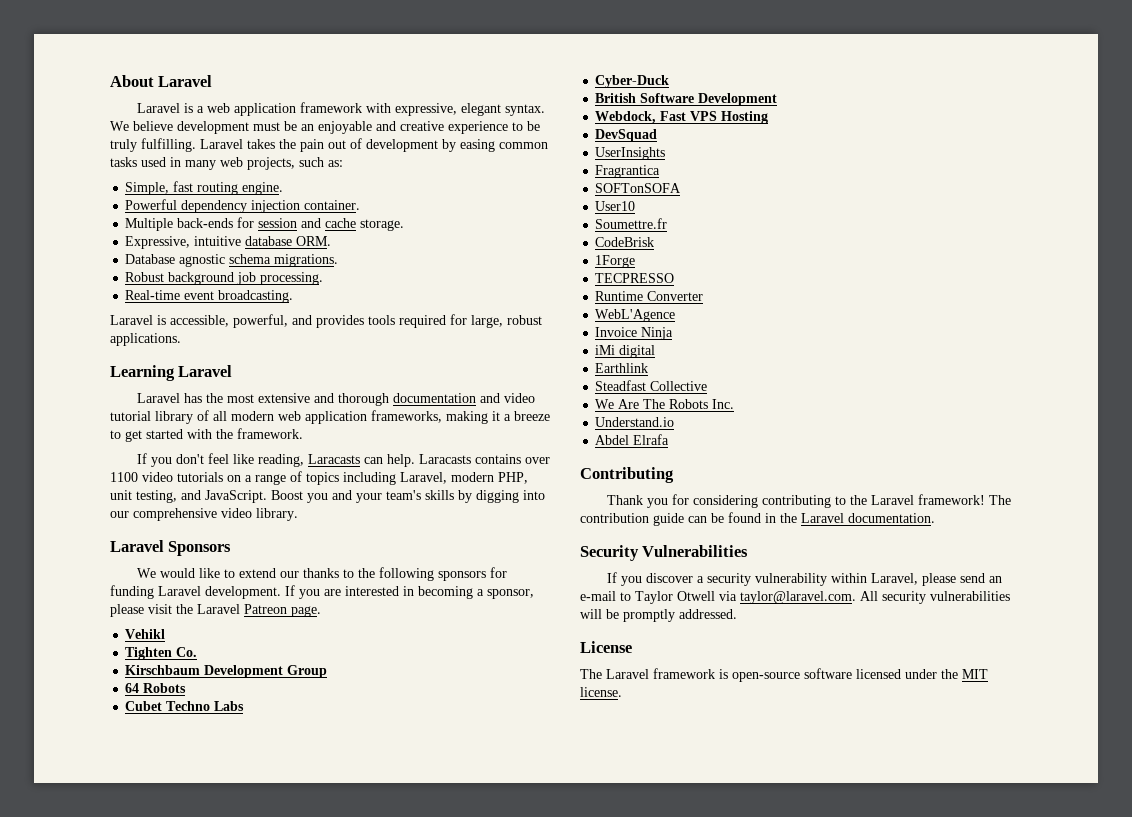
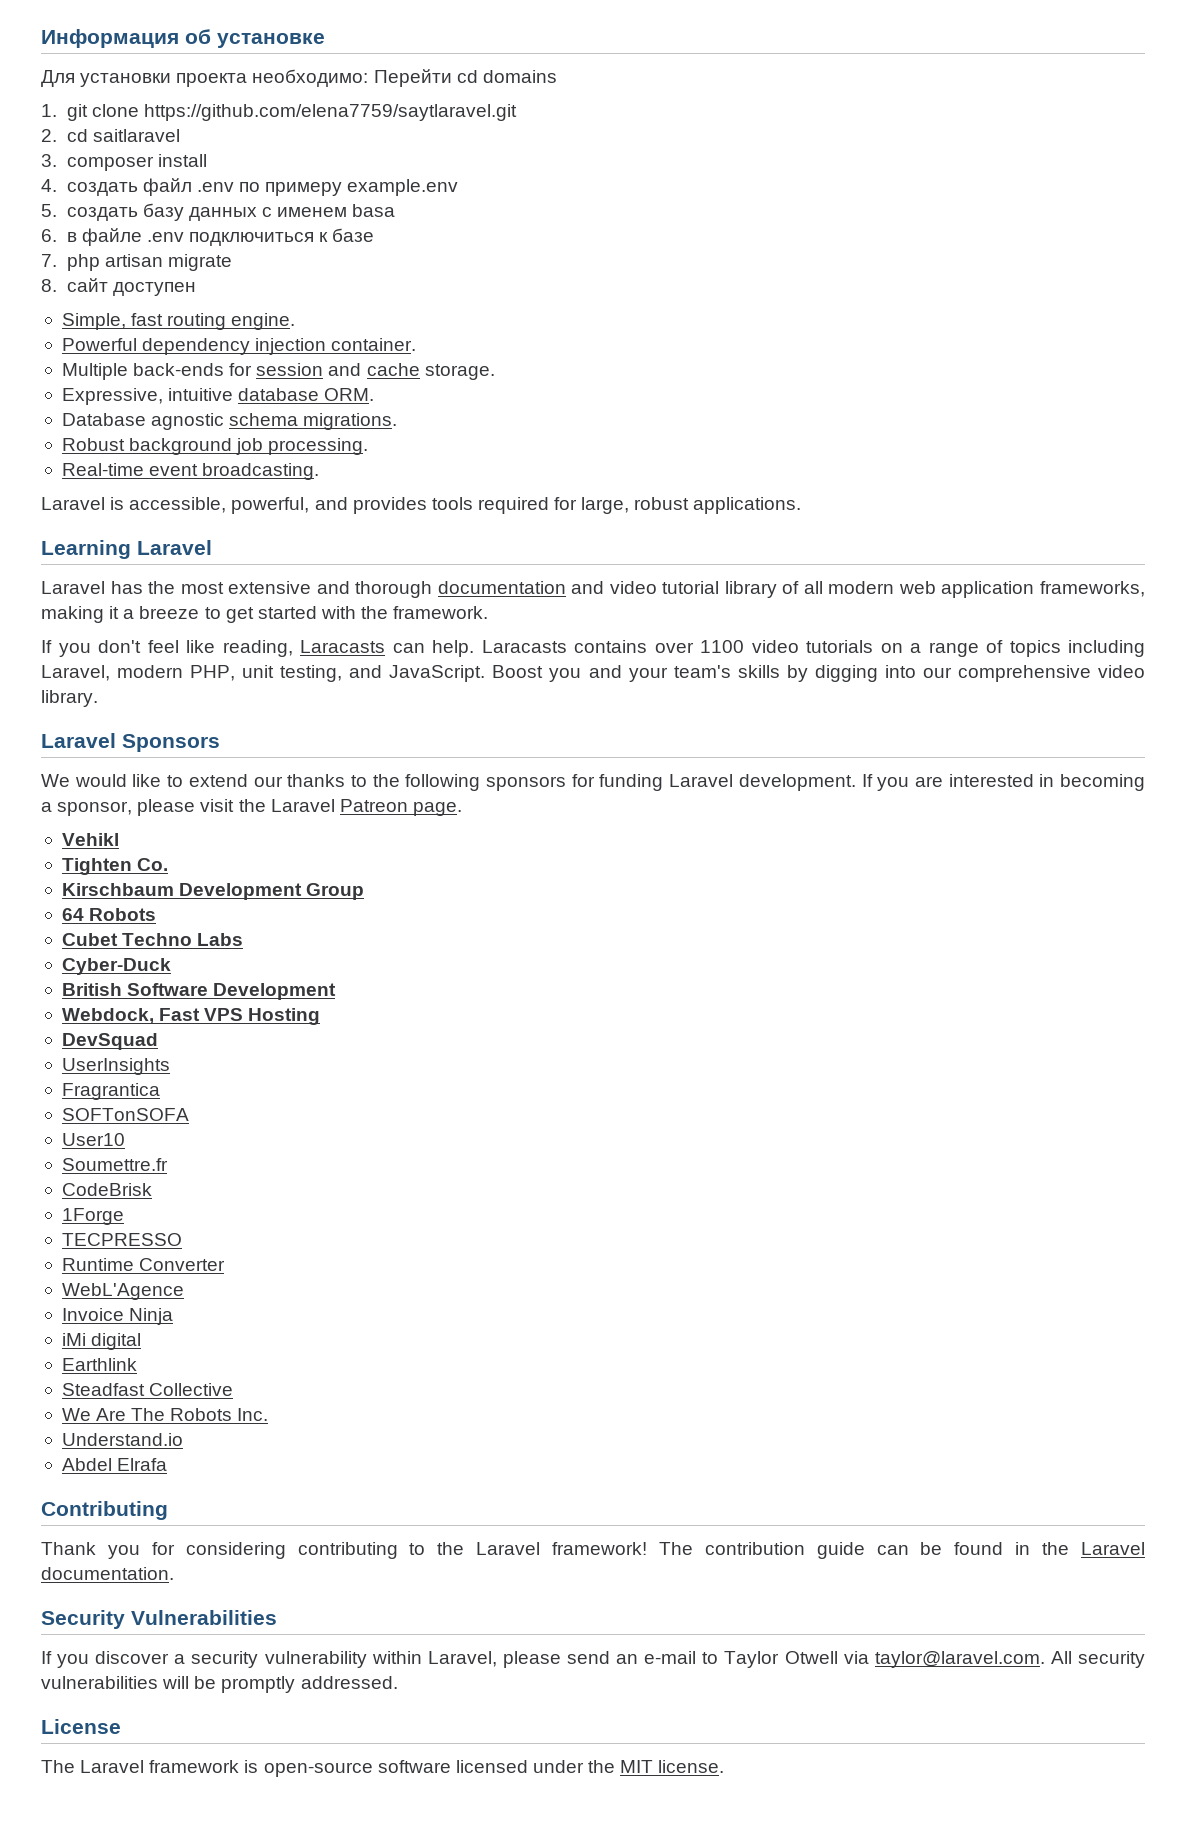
- About Laravel
- Laravel is a web application framework with expressive, elegant syntax. We believe development must be an enjoyable and creative experience to be truly fulfilling. Laravel takes the pain out of development by easing common tasks used in many web projects, such as:
+ Информация об установке
+ Для установки проекта необходимо: Перейти cd domains
+ 1. git clone https://github.com/elena7759/saytlaravel.git
+ 2. cd saitlaravel
+ 3. composer install
+ 4. создать файл .env по примеру example.env
+ 5. создать базу данных с именем basa
+ 6. в файле .env подключиться к базе
+ 7. php artisan migrate
+ 8. сайт доступен

